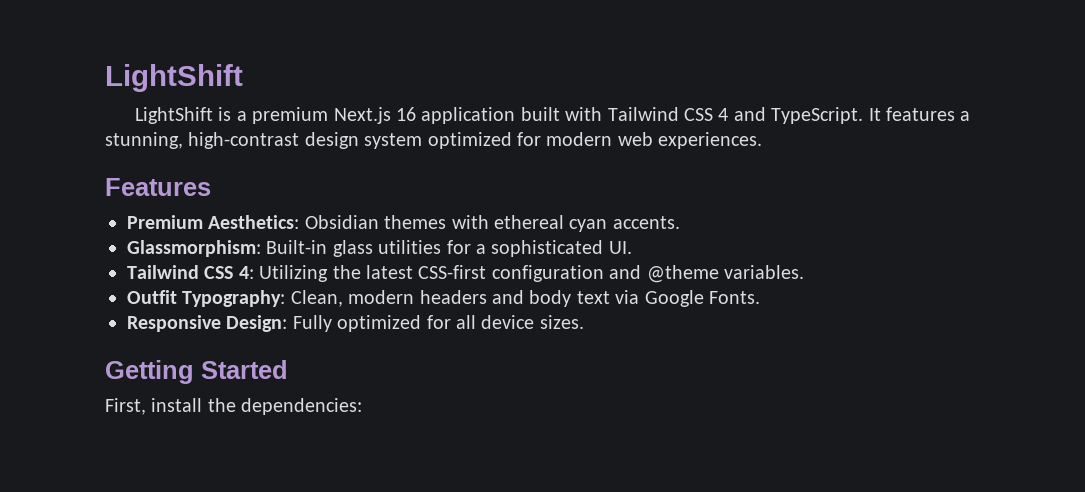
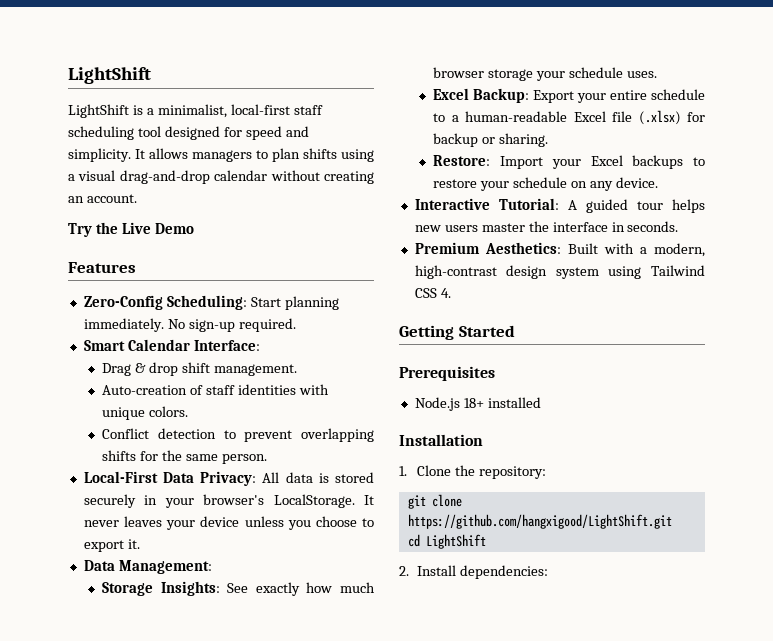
- LightShift is a premium Next.js 16 application built with Tailwind CSS 4 and TypeScript. It features a stunning, high-contrast design system optimized for modern web experiences.
+ LightShift is a minimalist, local-first staff scheduling tool designed for speed and simplicity. It allows managers to plan shifts using a visual drag-and-drop calendar without creating an account.
+ Try the Live Demo
  Features
- Premium Aesthetics: Obsidian themes with ethereal cyan accents.
- Glassmorphism: Built-in glass utilities for a sophisticated UI.
- Tailwind CSS 4: Utilizing the latest CSS-first configuration and @theme variables.
- Outfit Typography: Clean, modern headers and body text via Google Fonts.
- Responsive Design: Fully optimized for all device sizes.
+ Zero-Config Scheduling: Start planning immediately. No sign-up required.
+ Smart Calendar Interface:
+ Drag & drop shift management.
+ Auto-creation of staff identities with unique colors.
+ Conflict detection to prevent overlapping shifts for the same person.
+ Local-First Data Privacy: All data is stored securely in your browser's LocalStorage. It never leaves your device unless you choose to export it.
+ Data Management:
+ Storage Insights: See exactly how much browser storage your schedule uses.
+ Excel Backup: Export your entire schedule to a human-readable Excel file (.xlsx) for backup or sharing.
+ Restore: Import your Excel backups to restore your schedule on any device.
+ Interactive Tutorial: A guided tour helps new users master the interface in seconds.
+ Premium Aesthetics: Built with a modern, high-contrast design system using Tailwind CSS 4.
  Getting Started
- First, install the dependencies:
+ Prerequisites
+ Node.js 18+ installed
+ Installation
+ 1. Clone the repository:
+ git clone https://github.com/hangxigood/LightShift.git
+ cd LightShift
+ 2. Install dependencies:

